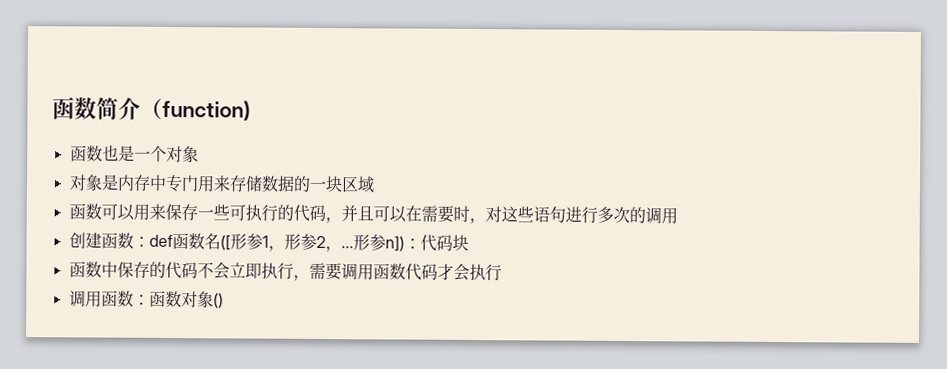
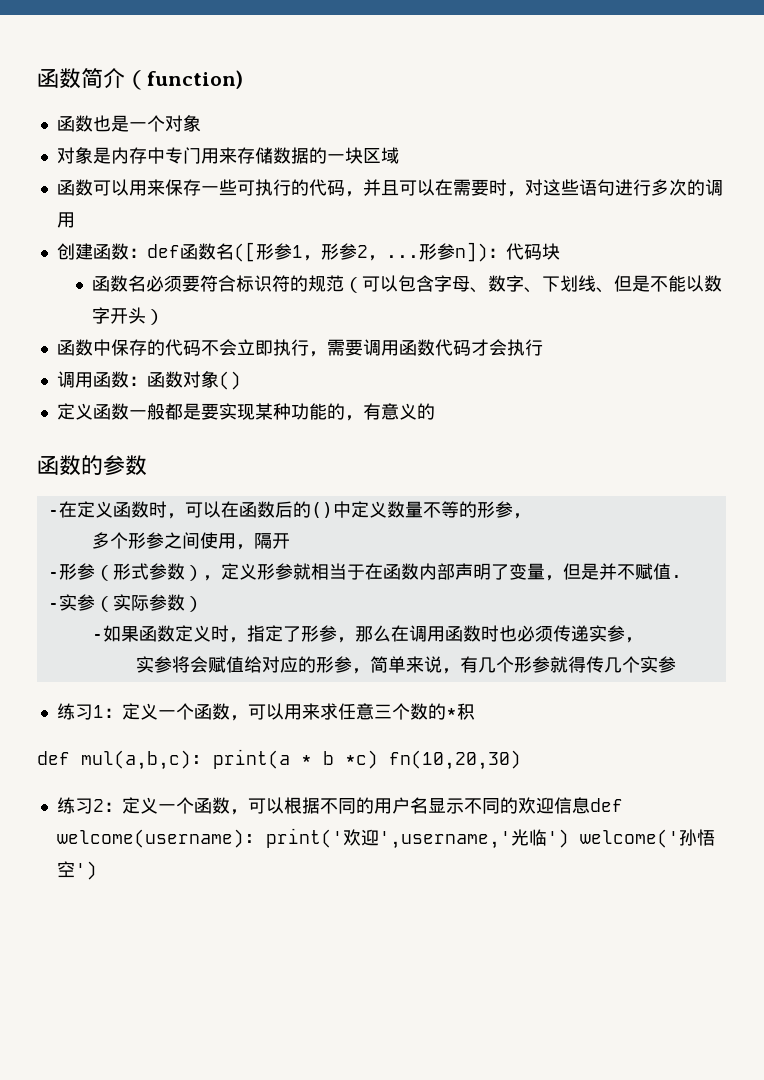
+ 函数名必须要符合标识符的规范（可以包含字母、数字、下划线、但是不能以数字开头）
+ 定义函数一般都是要实现某种功能的，有意义的
+ 函数的参数
+ -在定义函数时，可以在函数后的()中定义数量不等的形参，
+ 多个形参之间使用，隔开
+ -形参（形式参数），定义形参就相当于在函数内部声明了变量，但是并不赋值.
+ -实参（实际参数）
+ -如果函数定义时，指定了形参，那么在调用函数时也必须传递实参，
+ 实参将会赋值给对应的形参，简单来说，有几个形参就得传几个实参
+ 练习1：定义一个函数，可以用来求任意三个数的*积
+ def mul(a,b,c): print(a * b *c) fn(10,20,30)
+ 练习2：定义一个函数，可以根据不同的用户名显示不同的欢迎信息def welcome(username): print('欢迎',username,'光临') welcome('孙悟空')

